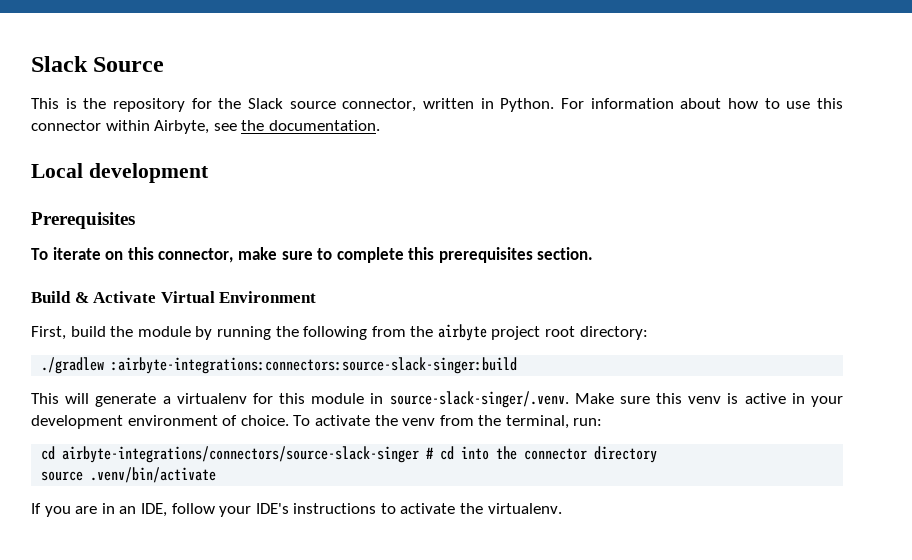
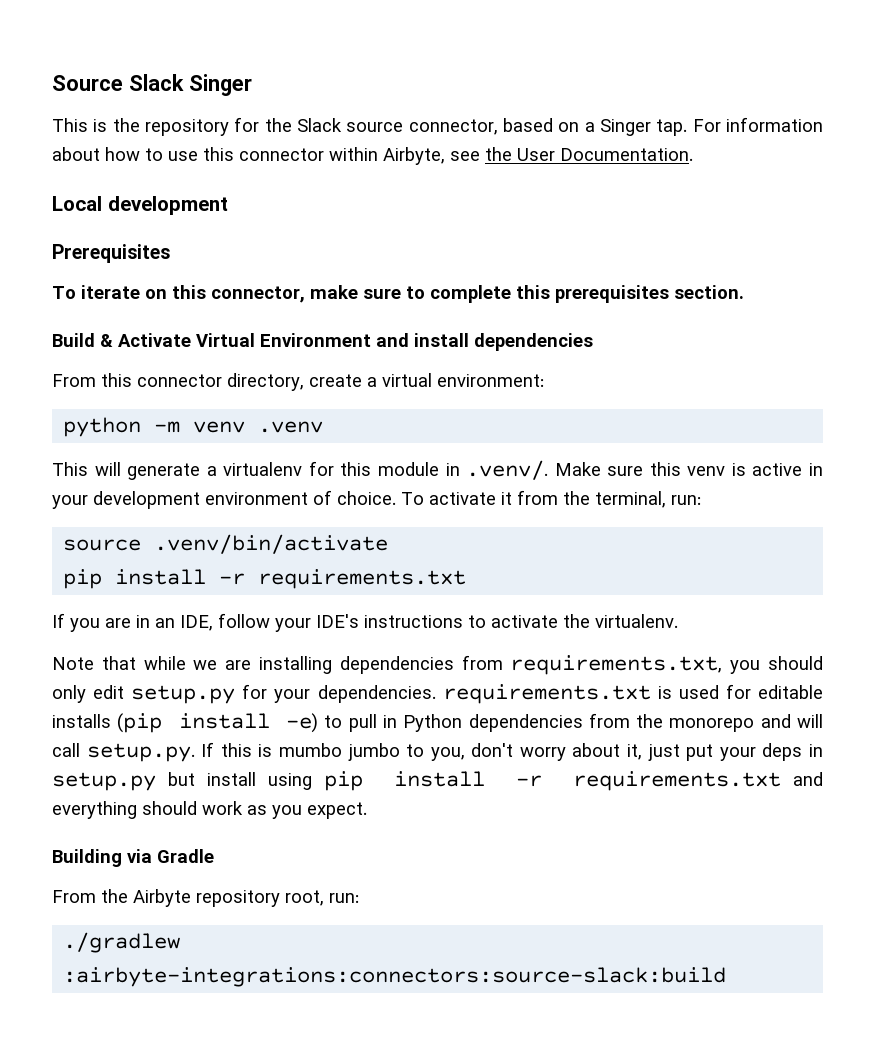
- Slack Source
+ Source Slack Singer
- This is the repository for the Slack source connector, written in Python.
+ This is the repository for the Slack source connector, based on a Singer tap.
- For information about how to use this connector within Airbyte, see the documentation.
+ For information about how to use this connector within Airbyte, see the User Documentation.
- Build & Activate Virtual Environment
- First, build the module by running the following from the airbyte project root directory:
- ./gradlew :airbyte-integrations:connectors:source-slack-singer:build
+ Build & Activate Virtual Environment and install dependencies
+ From this connector directory, create a virtual environment:
+ python -m venv .venv
- This will generate a virtualenv for this module in source-slack-singer/.venv. Make sure this venv is active in your development environment of choice.
+ This will generate a virtualenv for this module in .venv/. Make sure this venv is active in your development environment of choice.
- To activate the venv from the terminal, run:
+ To activate it from the terminal, run:
- cd airbyte-integrations/connectors/source-slack-singer # cd into the connector directory
  source .venv/bin/activate
+ pip install -r requirements.txt
+ Note that while we are installing dependencies from requirements.txt, you should only edit setup.py for your dependencies. requirements.txt is used for editable installs (pip install -e) to pull in Python dependencies from the monorepo and will call setup.py. If this is mumbo jumbo to you, don't worry about it, just put your deps in setup.py but install using pip install -r requirements.txt and everything should work as you expect.
+ Building via Gradle
+ From the Airbyte repository root, run:
+ ./gradlew :airbyte-integrations:connectors:source-slack:build

